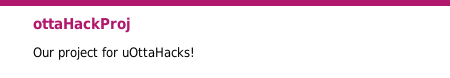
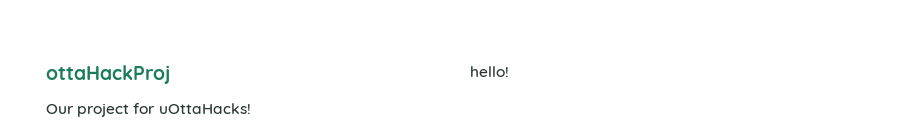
+ hello!

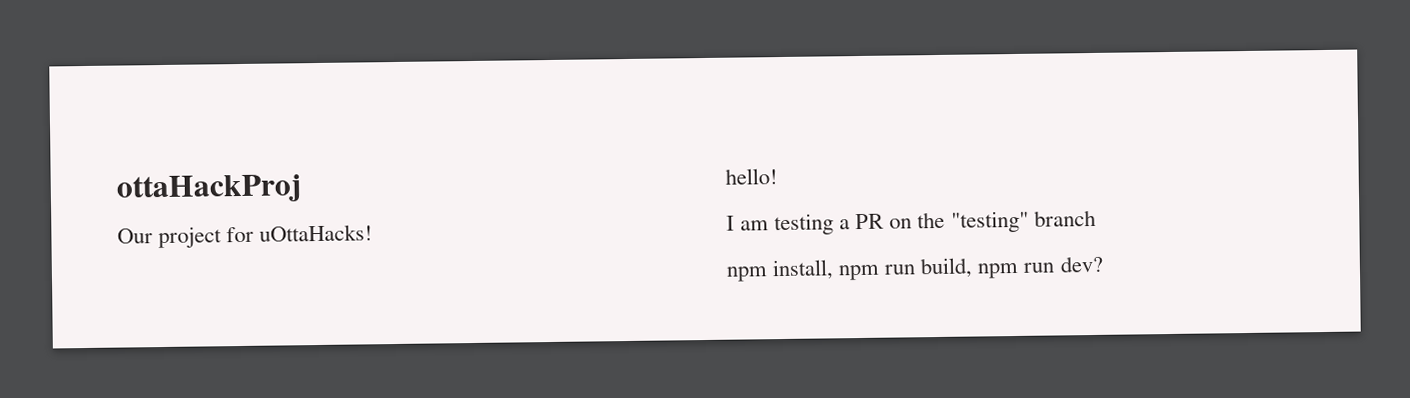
+ I am testing a PR on the "testing" branch
+ npm install, npm run build, npm run dev?

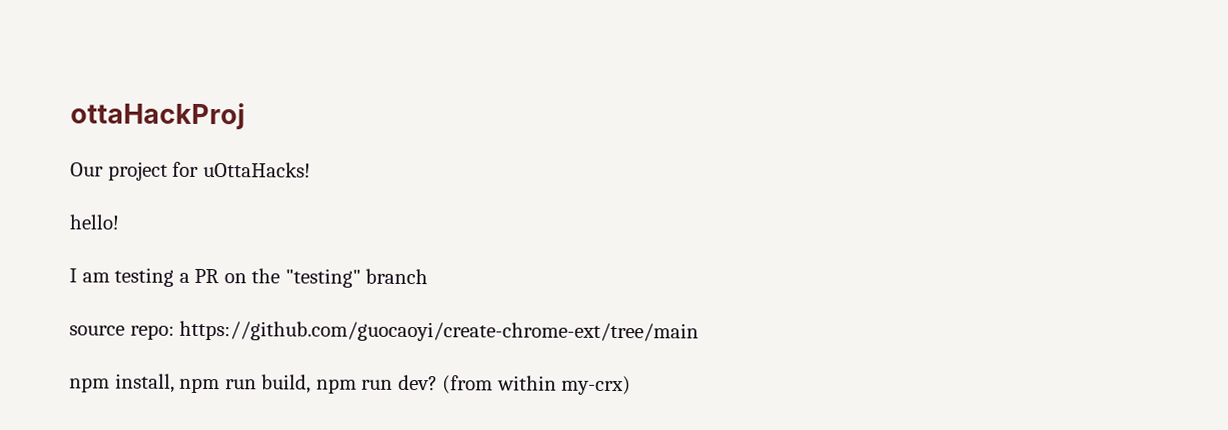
+ source repo: https://github.com/guocaoyi/create-chrome-ext/tree/main
+ (from within my-crx)

